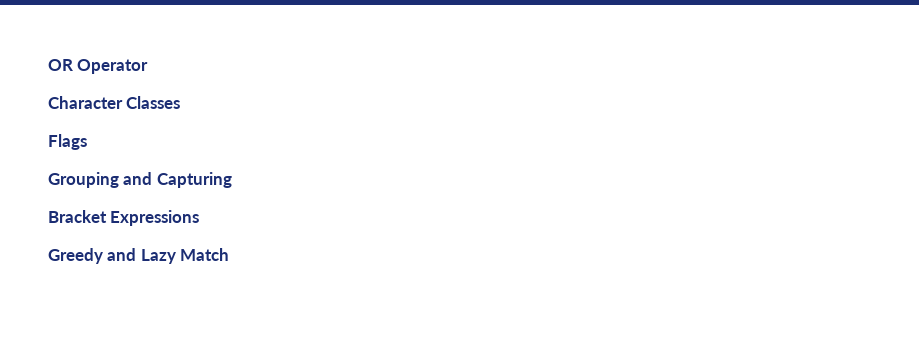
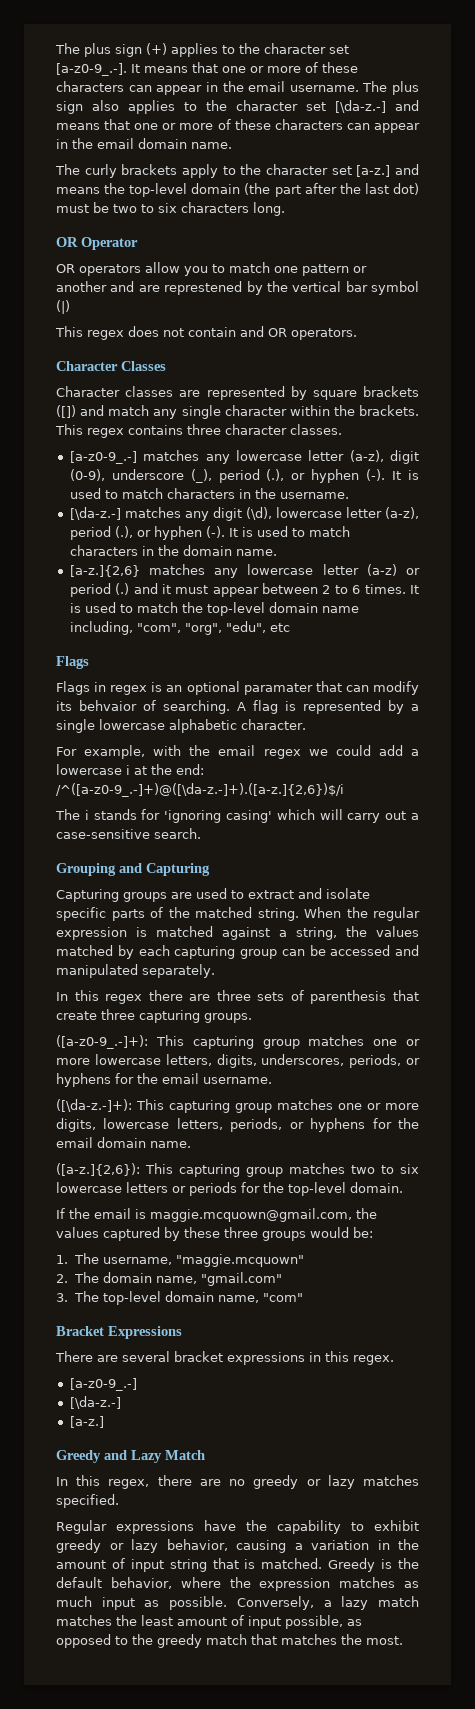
+ The plus sign (+) applies to the character set [a-z0-9_.-]. It means that one or more of these characters can appear in the email username. The plus sign also applies to the character set [\da-z.-] and means that one or more of these characters can appear in the email domain name.
+ The curly brackets apply to the character set [a-z.] and means the top-level domain (the part after the last dot) must be two to six characters long.
  OR Operator
+ OR operators allow you to match one pattern or another and are represtened by the vertical bar symbol (|)
+ This regex does not contain and OR operators.
  Character Classes
+ Character classes are represented by square brackets ([]) and match any single character within the brackets. This regex contains three character classes.
+ [a-z0-9_.-] matches any lowercase letter (a-z), digit (0-9), underscore (_), period (.), or hyphen (-). It is used to match characters in the username.
+ [\da-z.-] matches any digit (\d), lowercase letter (a-z), period (.), or hyphen (-). It is used to match characters in the domain name.
+ [a-z.]{2,6} matches any lowercase letter (a-z) or period (.) and it must appear between 2 to 6 times. It is used to match the top-level domain name including, "com", "org", "edu", etc
  Flags
+ Flags in regex is an optional paramater that can modify its behvaior of searching. A flag is represented by a single lowercase alphabetic character.
+ For example, with the email regex we could add a lowercase i at the end: /^([a-z0-9_.-]+)@([\da-z.-]+).([a-z.]{2,6})$/i
+ The i stands for 'ignoring casing' which will carry out a case-sensitive search.
  Grouping and Capturing
+ Capturing groups are used to extract and isolate specific parts of the matched string. When the regular expression is matched against a string, the values matched by each capturing group can be accessed and manipulated separately.
+ In this regex there are three sets of parenthesis that create three capturing groups.
+ ([a-z0-9_.-]+): This capturing group matches one or more lowercase letters, digits, underscores, periods, or hyphens for the email username.
+ ([\da-z.-]+): This capturing group matches one or more digits, lowercase letters, periods, or hyphens for the email domain name.
+ ([a-z.]{2,6}): This capturing group matches two to six lowercase letters or periods for the top-level domain.
+ If the email is maggie.mcquown@gmail.com, the values captured by these three groups would be:
+ 1. The username, "maggie.mcquown"
+ 2. The domain name, "gmail.com"
+ 3. The top-level domain name, "com"
  Bracket Expressions
+ There are several bracket expressions in this regex.
+ [a-z0-9_.-]
+ [\da-z.-]
+ [a-z.]
  Greedy and Lazy Match
+ In this regex, there are no greedy or lazy matches specified.
+ Regular expressions have the capability to exhibit greedy or lazy behavior, causing a variation in the amount of input string that is matched. Greedy is the default behavior, where the expression matches as much input as possible. Conversely, a lazy match matches the least amount of input possible, as opposed to the greedy match that matches the most.

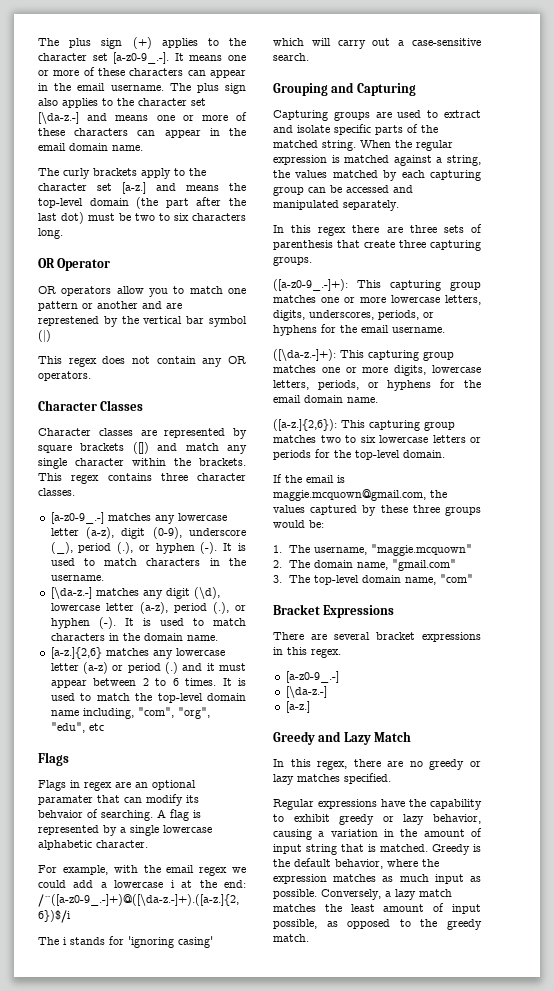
- The plus sign (+) applies to the character set [a-z0-9_.-]. It means that one or more of these characters can appear in the email username.
+ The plus sign (+) applies to the character set [a-z0-9_.-]. It means one or more of these characters can appear in the email username.
- The plus sign also applies to the character set [\da-z.-] and means that one or more of these characters can appear in the email domain name.
+ The plus sign also applies to the character set [\da-z.-] and means one or more of these characters can appear in the email domain name.
- This regex does not contain and OR operators.
+ This regex does not contain any OR operators.
- Flags in regex is an optional paramater that can modify its behvaior of searching.
+ Flags in regex are an optional paramater that can modify its behvaior of searching.
- Conversely, a lazy match matches the least amount of input possible, as opposed to the greedy match that matches the most.
+ Conversely, a lazy match matches the least amount of input possible, as opposed to the greedy match.

